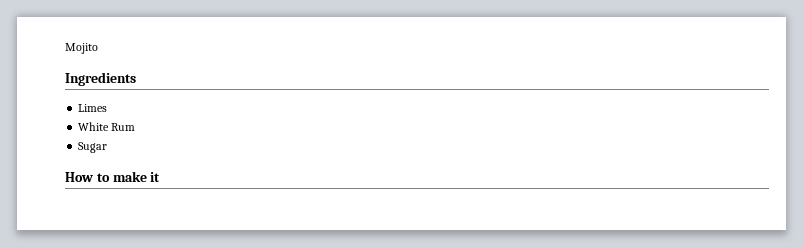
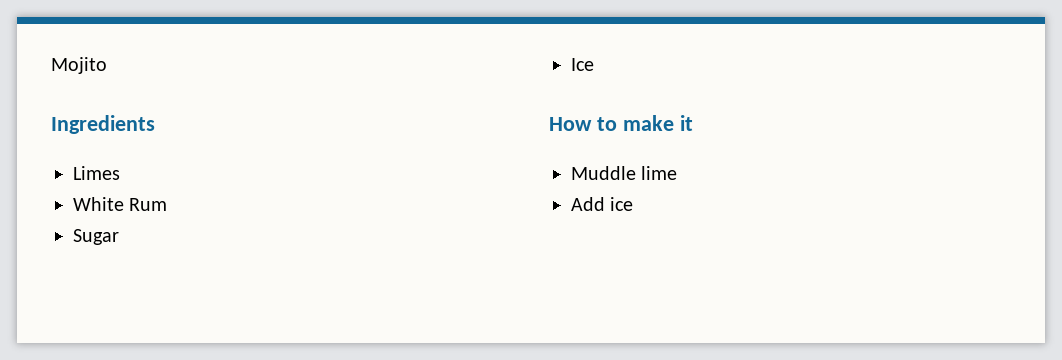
+ Ice
+ Muddle lime
+ Add ice

